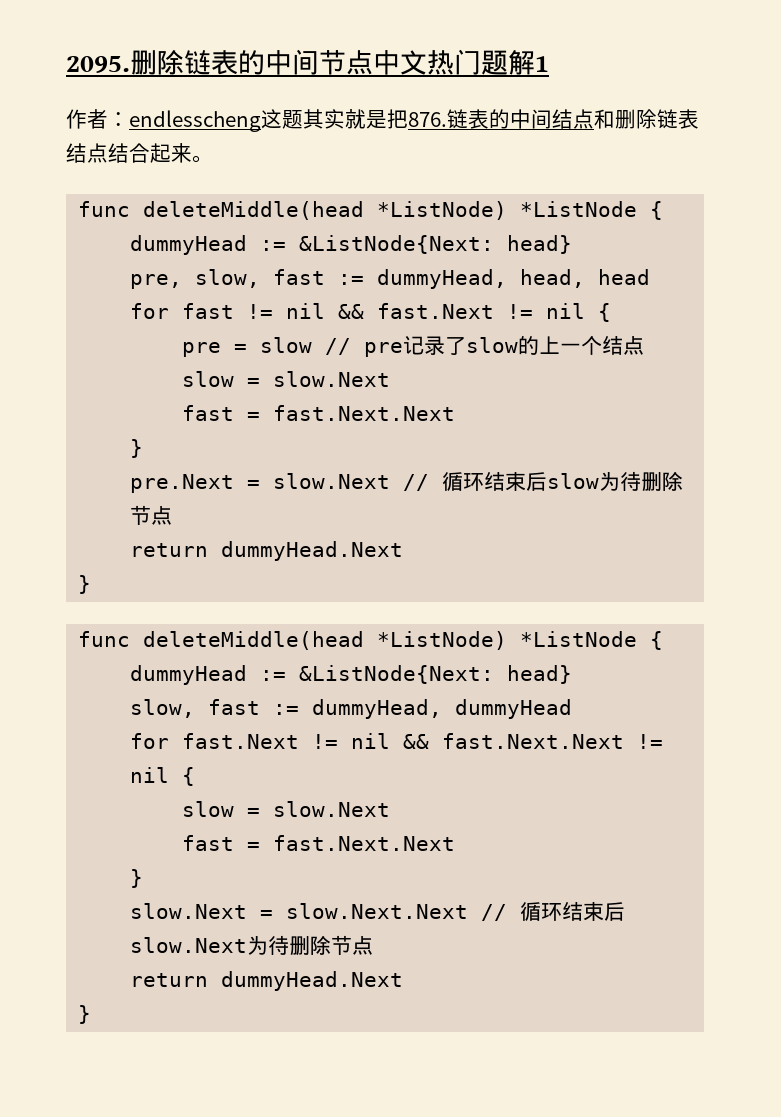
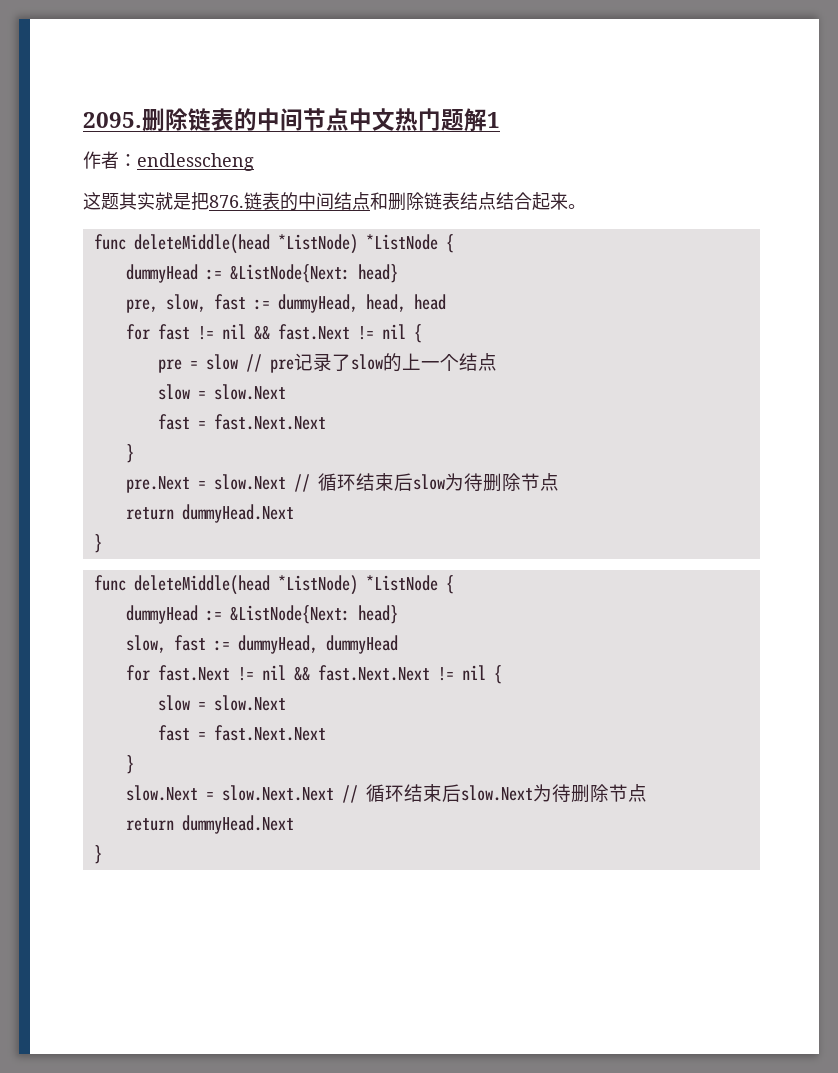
- 作者：endlesscheng这题其实就是把876.链表的中间结点和删除链表结点结合起来。
+ 作者：endlesscheng
+ 这题其实就是把876.链表的中间结点和删除链表结点结合起来。

